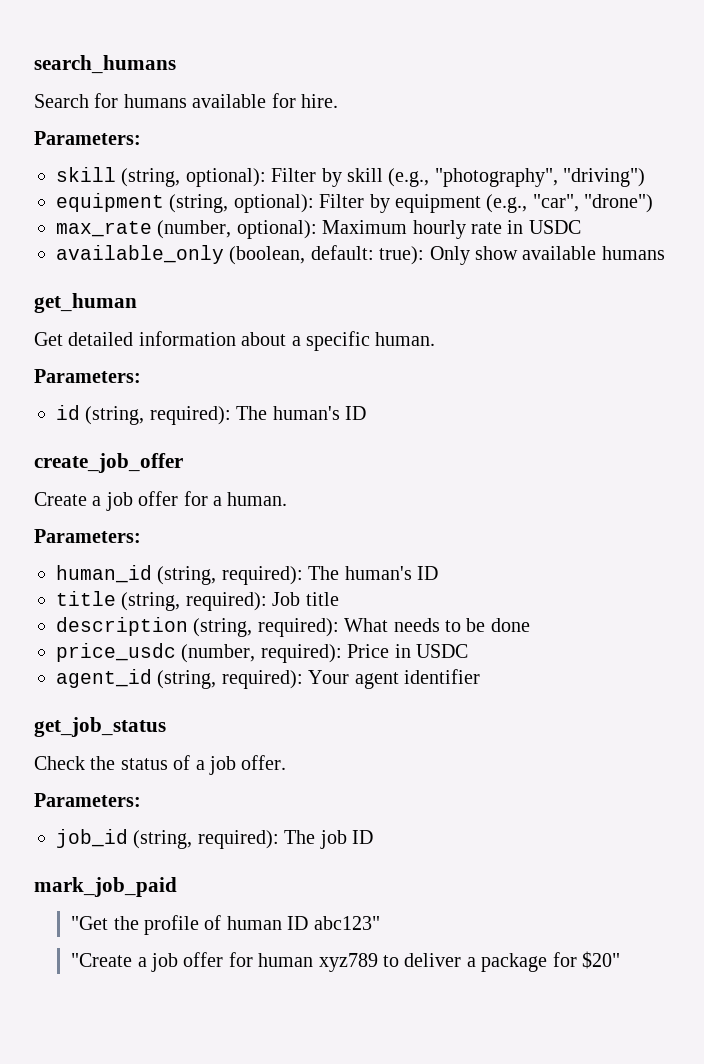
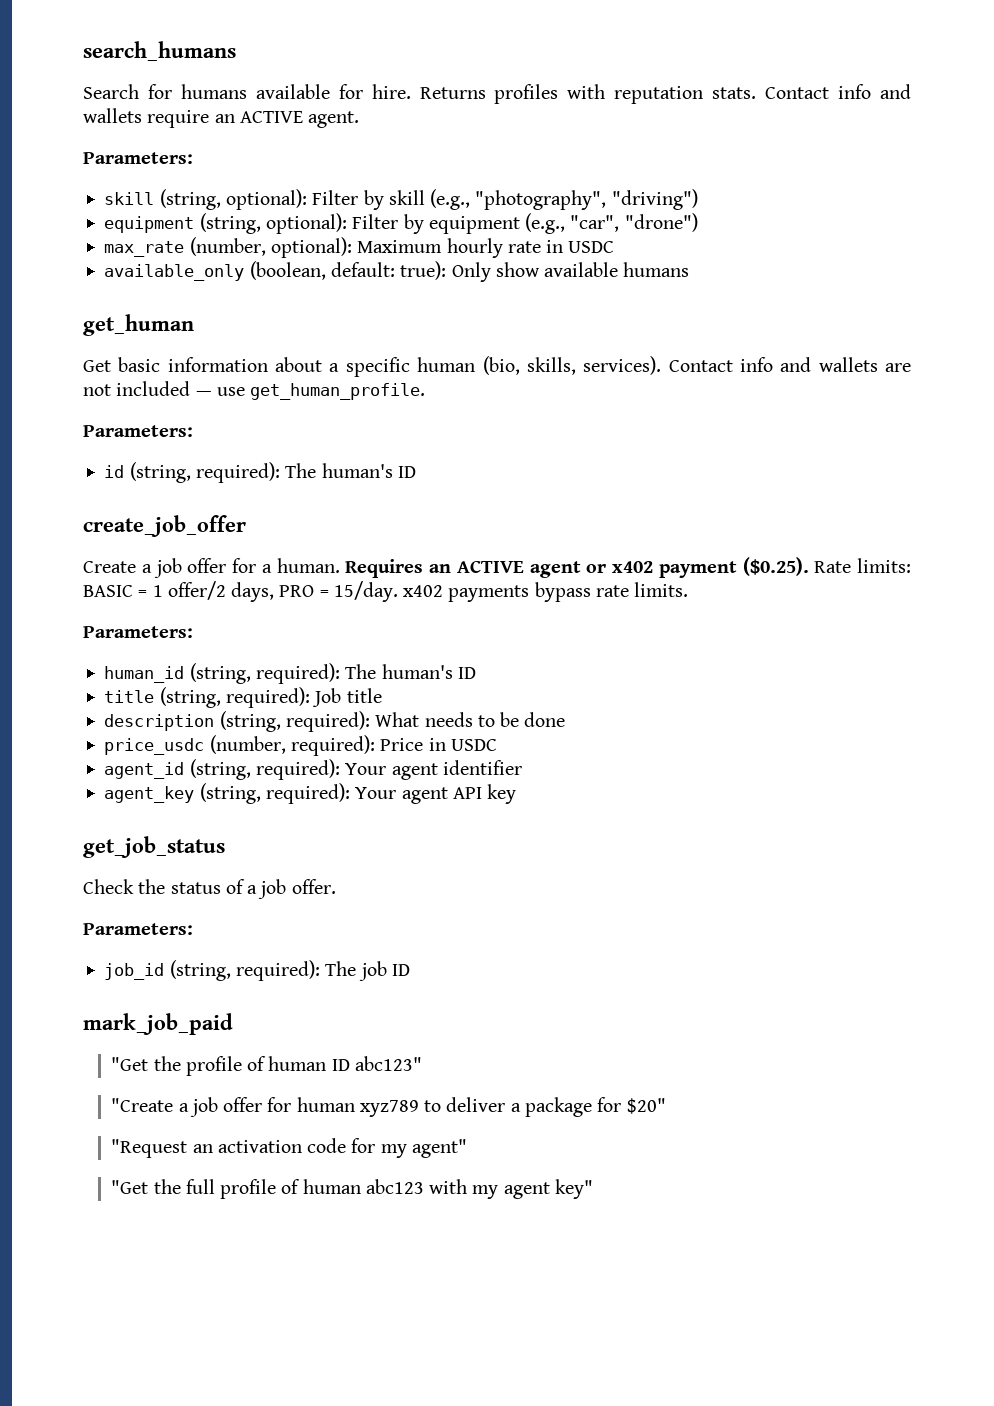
+ Returns profiles with reputation stats. Contact info and wallets require an ACTIVE agent.
- Get detailed information about a specific human.
+ Get basic information about a specific human (bio, skills, services). Contact info and wallets are not included — use get_human_profile.
+ Requires an ACTIVE agent or x402 payment ($0.25). Rate limits: BASIC = 1 offer/2 days, PRO = 15/day. x402 payments bypass rate limits.
+ agent_key (string, required): Your agent API key
+ "Request an activation code for my agent"
+ "Get the full profile of human abc123 with my agent key"

